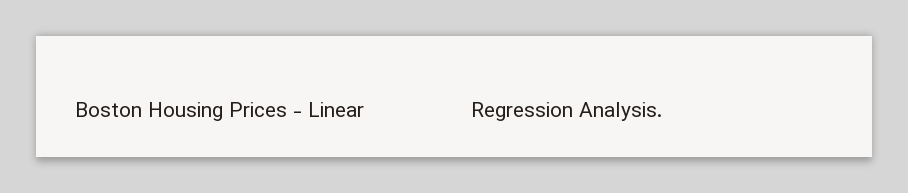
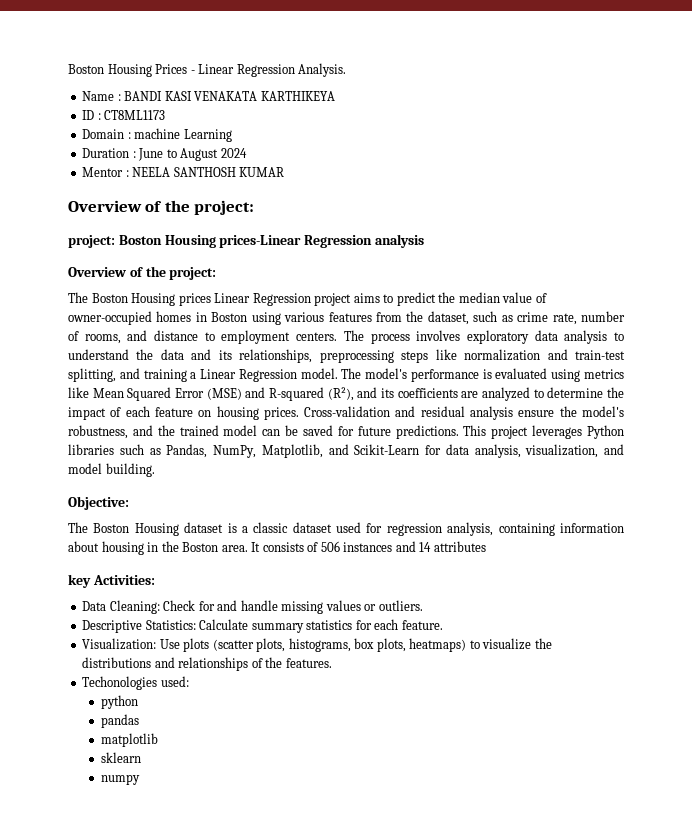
+ Name : BANDI KASI VENAKATA KARTHIKEYA
+ ID : CT8ML1173
+ Domain : machine Learning
+ Duration : June to August 2024
+ Mentor : NEELA SANTHOSH KUMAR
+ Overview of the project:
+ project: Boston Housing prices-Linear Regression analysis
+ Overview of the project:
+ The Boston Housing prices Linear Regression project aims to predict the median value of owner-occupied homes in Boston using various features from the dataset, such as crime rate, number of rooms, and distance to employment centers. The process involves exploratory data analysis to understand the data and its relationships, preprocessing steps like normalization and train-test splitting, and training a Linear Regression model. The model's performance is evaluated using metrics like Mean Squared Error (MSE) and R-squared (R²), and its coefficients are analyzed to determine the impact of each feature on housing prices. Cross-validation and residual analysis ensure the model's robustness, and the trained model can be saved for future predictions. This project leverages Python libraries such as Pandas, NumPy, Matplotlib, and Scikit-Learn for data analysis, visualization, and model building.
+ Objective:
+ The Boston Housing dataset is a classic dataset used for regression analysis, containing information about housing in the Boston area. It consists of 506 instances and 14 attributes
+ key Activities:
+ Data Cleaning: Check for and handle missing values or outliers.
+ Descriptive Statistics: Calculate summary statistics for each feature.
+ Visualization: Use plots (scatter plots, histograms, box plots, heatmaps) to visualize the distributions and relationships of the features.
+ Techonologies used:
+ python
+ pandas
+ matplotlib
+ sklearn
+ numpy

